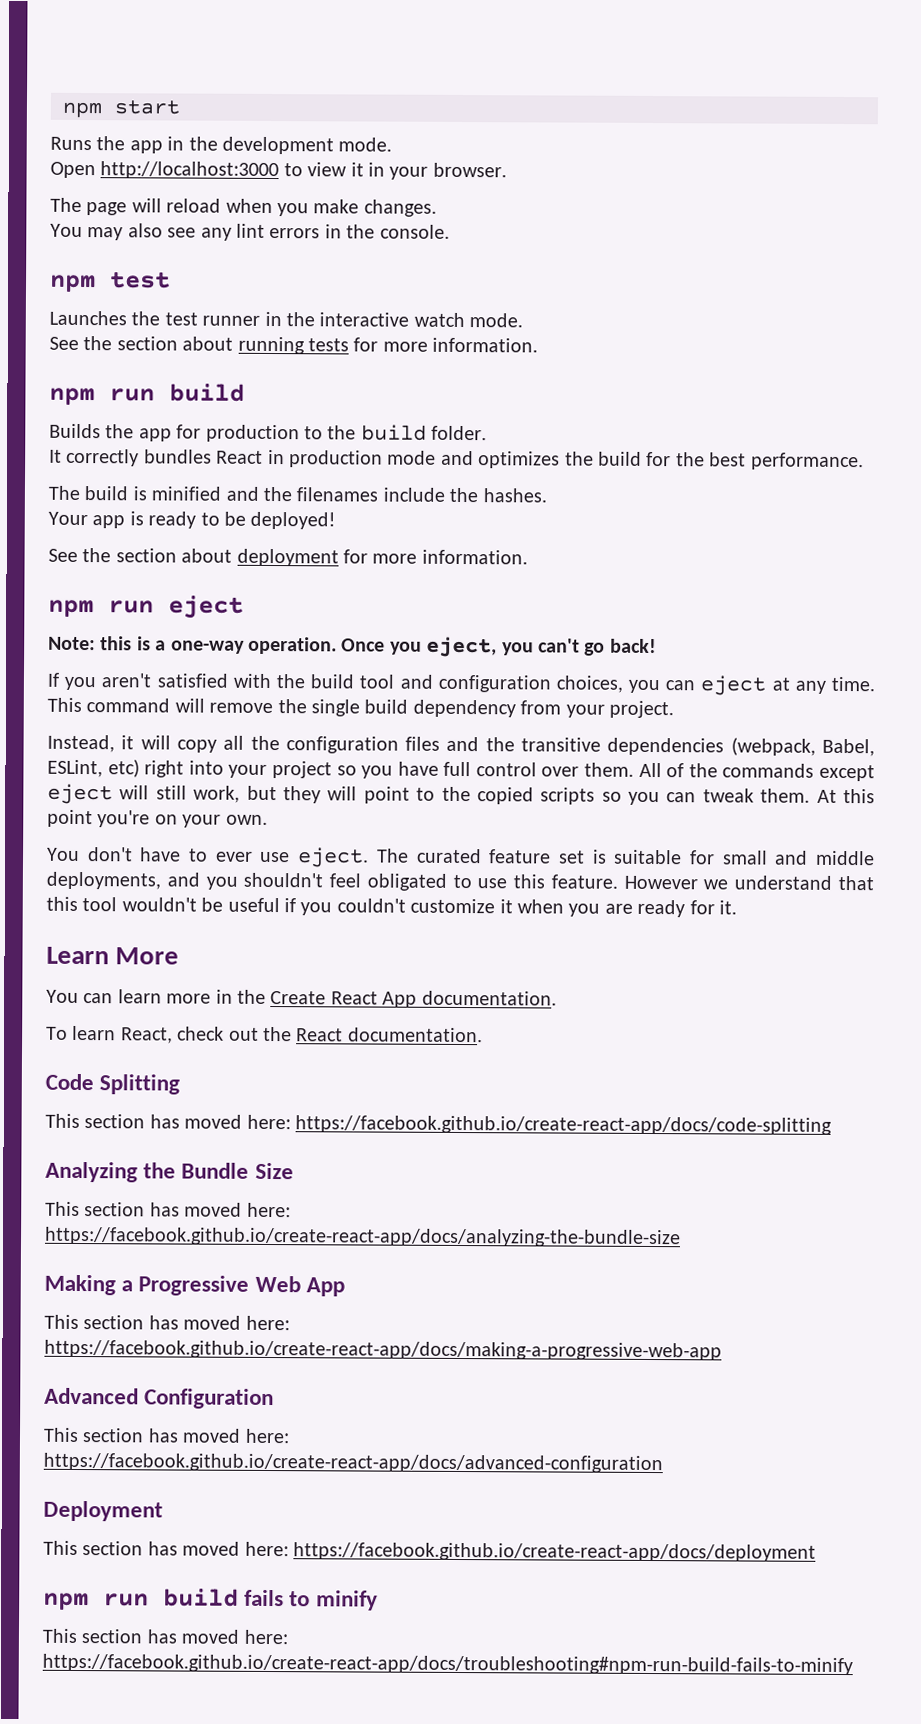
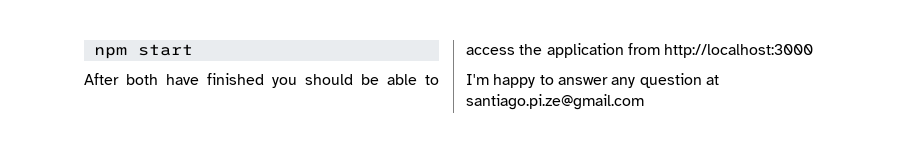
- Runs the app in the development mode.
- Open http://localhost:3000 to view it in your browser.
- The page will reload when you make changes.
- You may also see any lint errors in the console.
- npm test
- Launches the test runner in the interactive watch mode.
- See the section about running tests for more information.
- npm run build
- Builds the app for production to the build folder.
- It correctly bundles React in production mode and optimizes the build for the best performance.
- The build is minified and the filenames include the hashes.
- Your app is ready to be deployed!
- See the section about deployment for more information.
- npm run eject
- Note: this is a one-way operation. Once you eject, you can't go back!
- If you aren't satisfied with the build tool and configuration choices, you can eject at any time. This command will remove the single build dependency from your project.
- Instead, it will copy all the configuration files and the transitive dependencies (webpack, Babel, ESLint, etc) right into your project so you have full control over them. All of the commands except eject will still work, but they will point to the copied scripts so you can tweak them. At this point you're on your own.
- You don't have to ever use eject. The curated feature set is suitable for small and middle deployments, and you shouldn't feel obligated to use this feature. However we understand that this tool wouldn't be useful if you couldn't customize it when you are ready for it.
- Learn More
- You can learn more in the Create React App documentation.
- To learn React, check out the React documentation.
- Code Splitting
- This section has moved here: https://facebook.github.io/create-react-app/docs/code-splitting
- Analyzing the Bundle Size
- This section has moved here: https://facebook.github.io/create-react-app/docs/analyzing-the-bundle-size
- Making a Progressive Web App
- This section has moved here: https://facebook.github.io/create-react-app/docs/making-a-progressive-web-app
- Advanced Configuration
- This section has moved here: https://facebook.github.io/create-react-app/docs/advanced-configuration
- Deployment
- This section has moved here: https://facebook.github.io/create-react-app/docs/deployment
- npm run build fails to minify
- This section has moved here: https://facebook.github.io/create-react-app/docs/troubleshooting#npm-run-build-fails-to-minify
+ After both have finished you should be able to access the application from http://localhost:3000
+ I'm happy to answer any question at santiago.pi.ze@gmail.com

